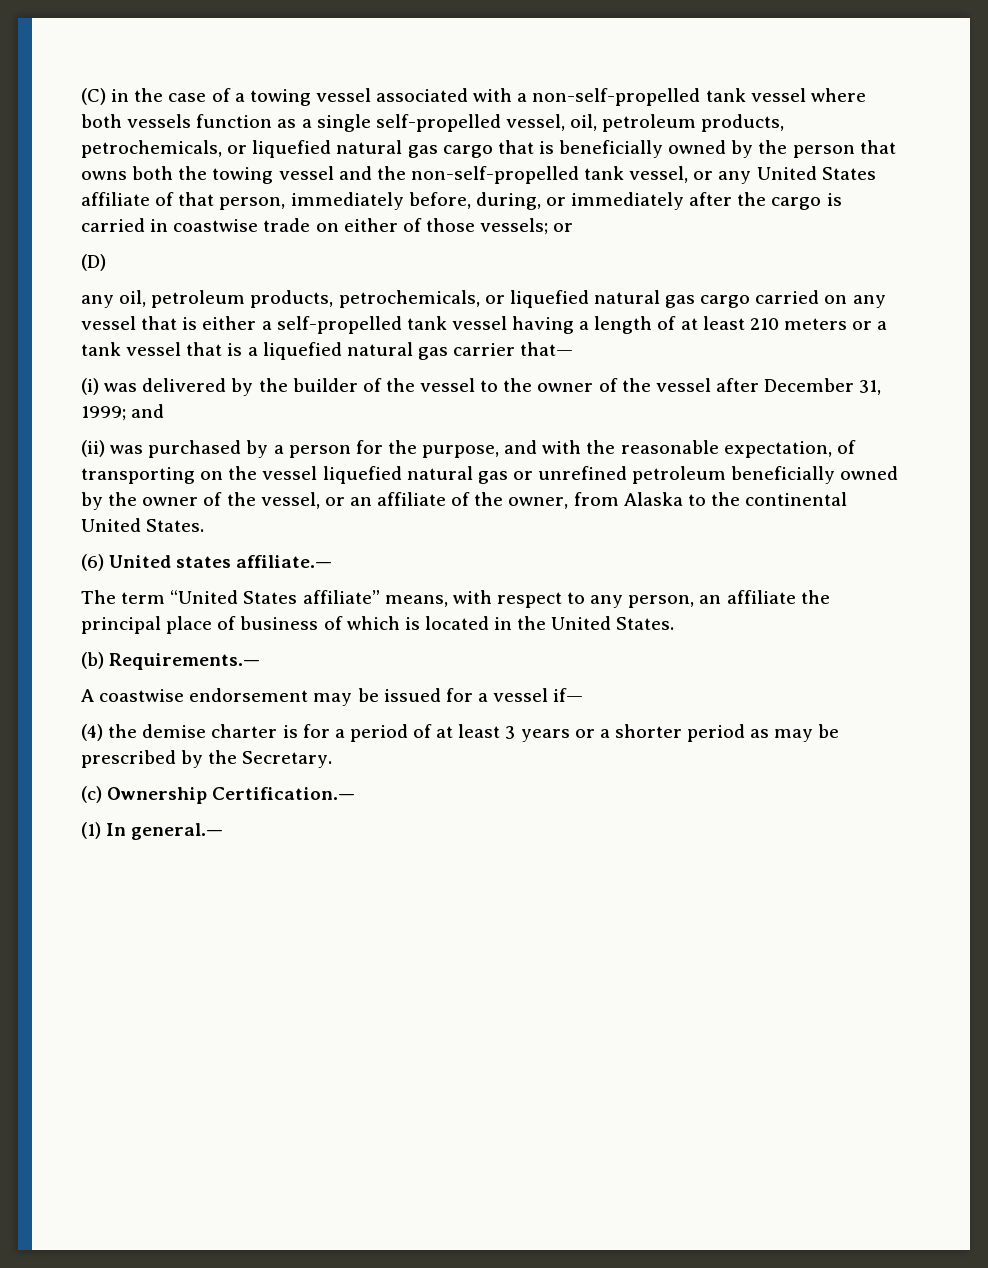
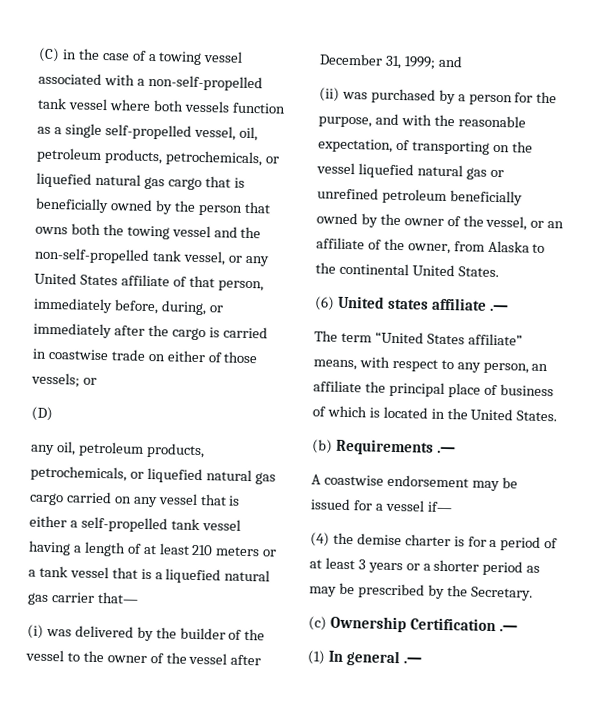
- (6) United states affiliate.—
+ (6) United states affiliate .—
- (b) Requirements.—
+ (b) Requirements .—
- (c) Ownership Certification.—
+ (c) Ownership Certification .—
- (1) In general.—
+ (1) In general .—

